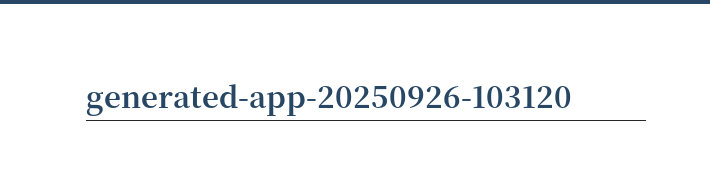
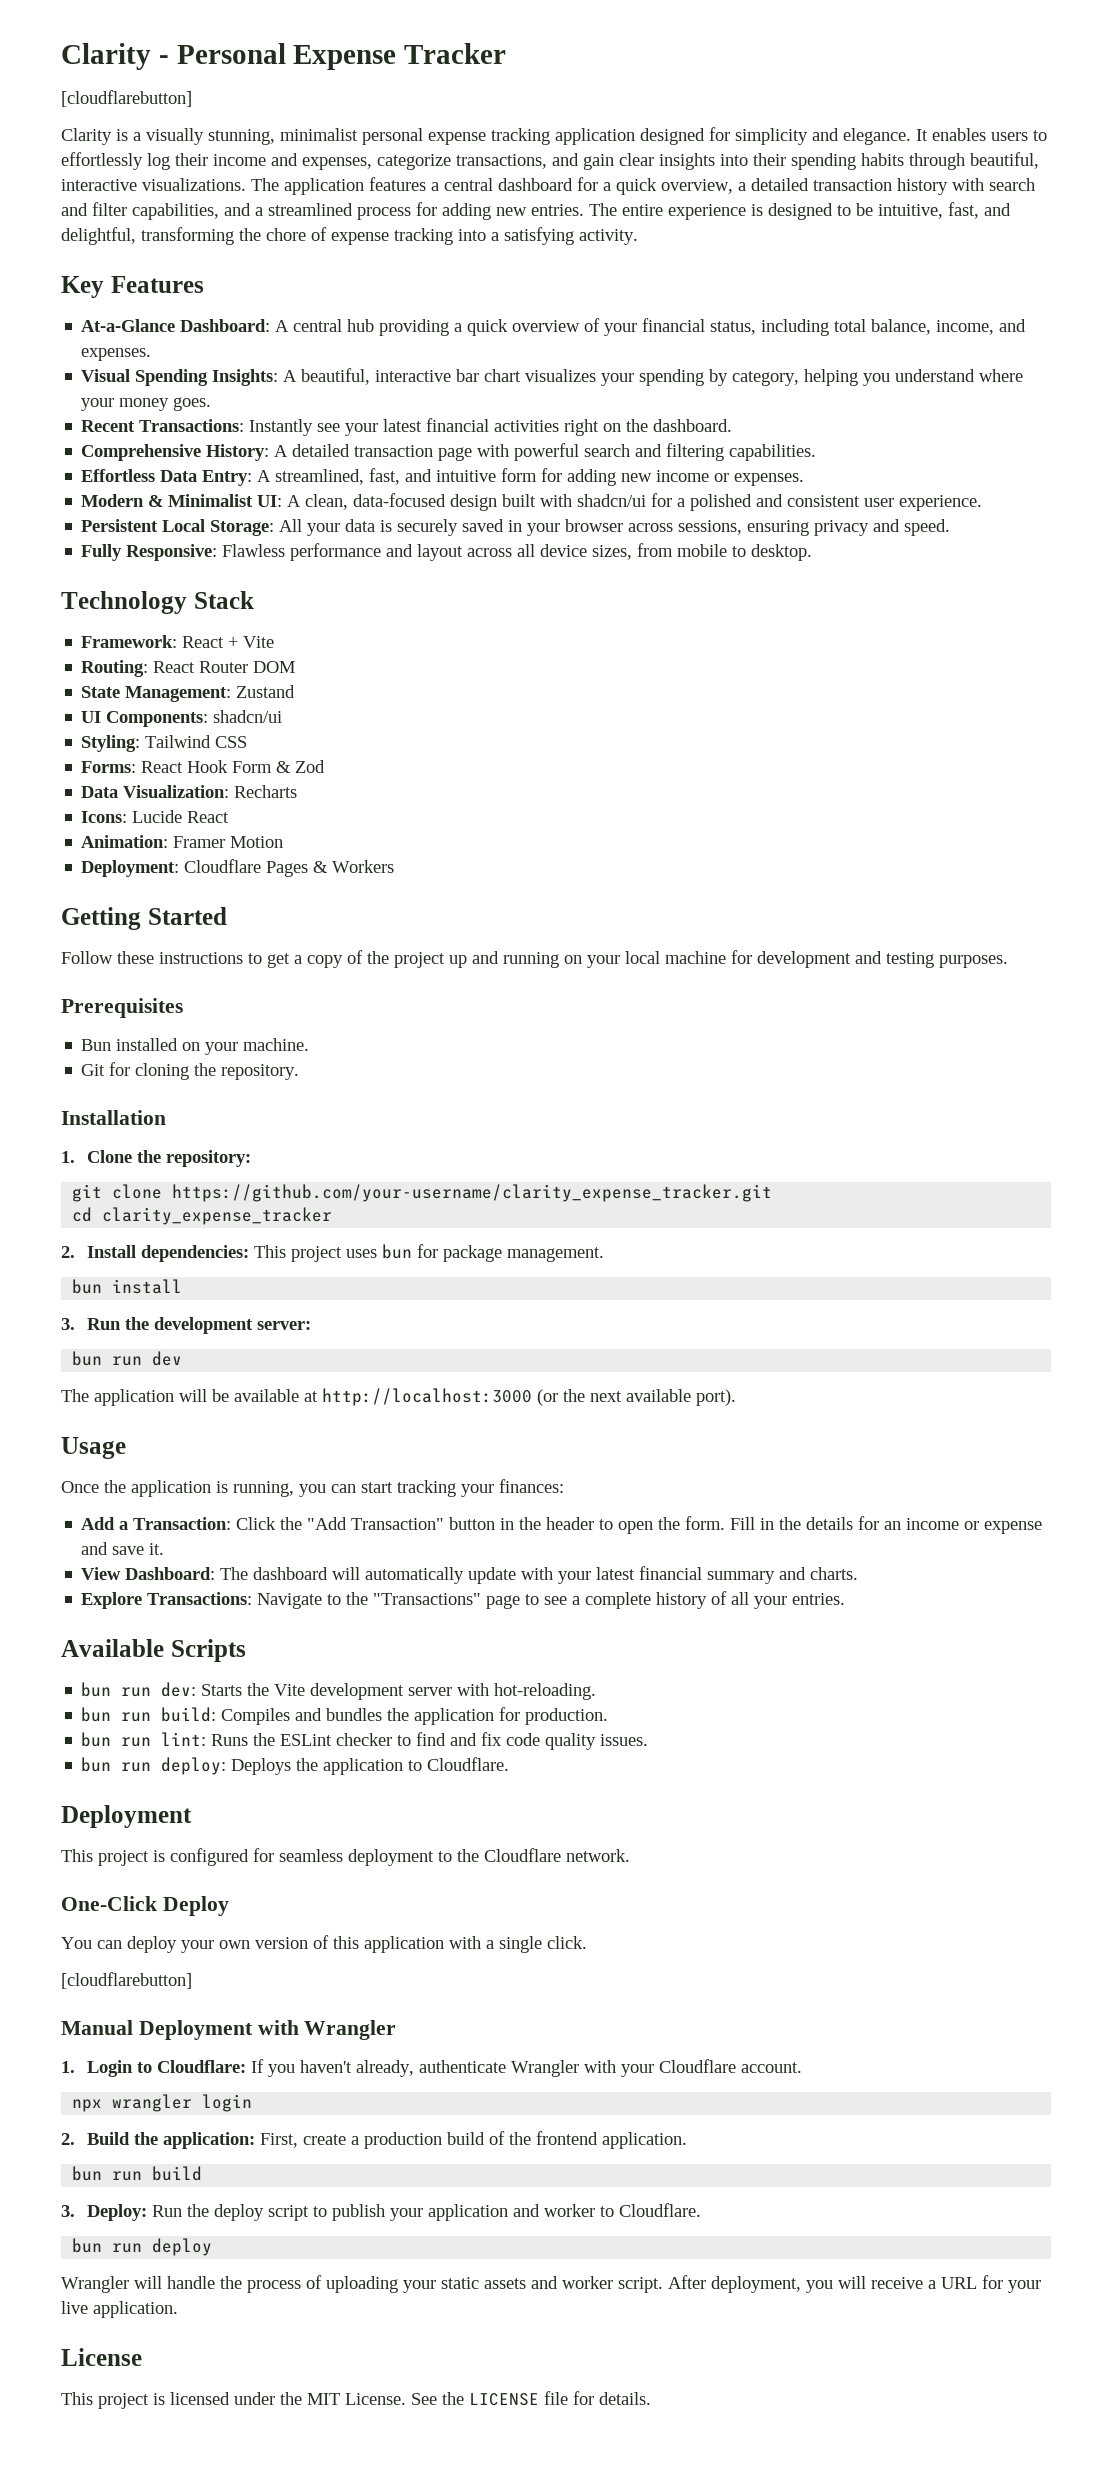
- generated-app-20250926-103120
+ Clarity - Personal Expense Tracker
+ [cloudflarebutton]
+ Clarity is a visually stunning, minimalist personal expense tracking application designed for simplicity and elegance. It enables users to effortlessly log their income and expenses, categorize transactions, and gain clear insights into their spending habits through beautiful, interactive visualizations. The application features a central dashboard for a quick overview, a detailed transaction history with search and filter capabilities, and a streamlined process for adding new entries. The entire experience is designed to be intuitive, fast, and delightful, transforming the chore of expense tracking into a satisfying activity.
+ Key Features
+ At-a-Glance Dashboard: A central hub providing a quick overview of your financial status, including total balance, income, and expenses.
+ Visual Spending Insights: A beautiful, interactive bar chart visualizes your spending by category, helping you understand where your money goes.
+ Recent Transactions: Instantly see your latest financial activities right on the dashboard.
+ Comprehensive History: A detailed transaction page with powerful search and filtering capabilities.
+ Effortless Data Entry: A streamlined, fast, and intuitive form for adding new income or expenses.
+ Modern & Minimalist UI: A clean, data-focused design built with shadcn/ui for a polished and consistent user experience.
+ Persistent Local Storage: All your data is securely saved in your browser across sessions, ensuring privacy and speed.
+ Fully Responsive: Flawless performance and layout across all device sizes, from mobile to desktop.
+ Technology Stack
+ Framework: React + Vite
+ Routing: React Router DOM
+ State Management: Zustand
+ UI Components: shadcn/ui
+ Styling: Tailwind CSS
+ Forms: React Hook Form & Zod
+ Data Visualization: Recharts
+ Icons: Lucide React
+ Animation: Framer Motion
+ Deployment: Cloudflare Pages & Workers
+ Getting Started
+ Follow these instructions to get a copy of the project up and running on your local machine for development and testing purposes.
+ Prerequisites
+ Bun installed on your machine.
+ Git for cloning the repository.
+ Installation
+ 1. Clone the repository:
+ git clone https://github.com/your-username/clarity_expense_tracker.git
+ cd clarity_expense_tracker
+ 2. Install dependencies: This project uses bun for package management.
+ bun install
+ 3. Run the development server:
+ bun run dev
+ The application will be available at http://localhost:3000 (or the next available port).
+ Usage
+ Once the application is running, you can start tracking your finances:
+ Add a Transaction: Click the "Add Transaction" button in the header to open the form. Fill in the details for an income or expense and save it.
+ View Dashboard: The dashboard will automatically update with your latest financial summary and charts.
+ Explore Transactions: Navigate to the "Transactions" page to see a complete history of all your entries.
+ Available Scripts
+ bun run dev: Starts the Vite development server with hot-reloading.
+ bun run build: Compiles and bundles the application for production.
+ bun run lint: Runs the ESLint checker to find and fix code quality issues.
+ bun run deploy: Deploys the application to Cloudflare.
+ Deployment
+ This project is configured for seamless deployment to the Cloudflare network.
+ One-Click Deploy
+ You can deploy your own version of this application with a single click.
+ [cloudflarebutton]
+ Manual Deployment with Wrangler
+ 1. Login to Cloudflare: If you haven't already, authenticate Wrangler with your Cloudflare account.
+ npx wrangler login
+ 2. Build the application: First, create a production build of the frontend application.
+ bun run build
+ 3. Deploy: Run the deploy script to publish your application and worker to Cloudflare.
+ bun run deploy
+ Wrangler will handle the process of uploading your static assets and worker script. After deployment, you will receive a URL for your live application.
+ License
+ This project is licensed under the MIT License. See the LICENSE file for details.

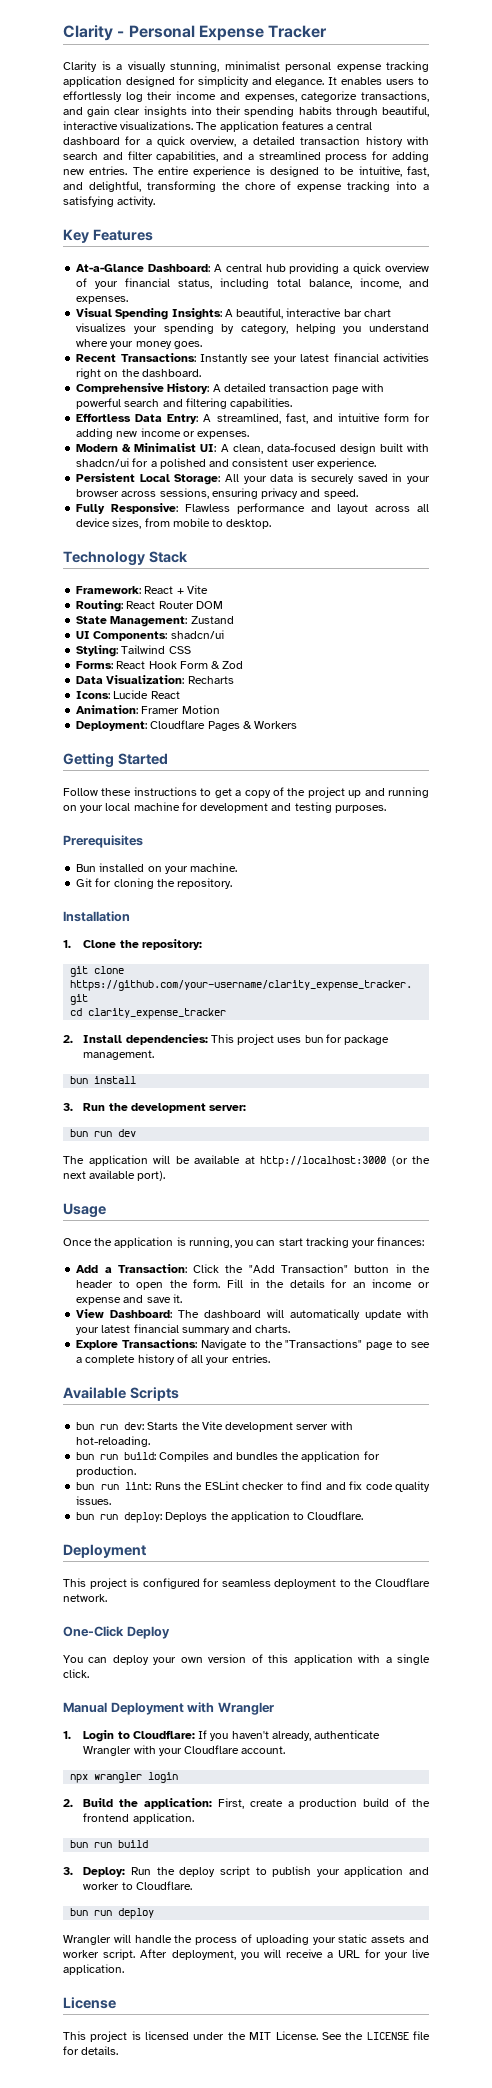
  Clarity - Personal Expense Tracker
- [cloudflarebutton]
  You can deploy your own version of this application with a single click.
- [cloudflarebutton]

